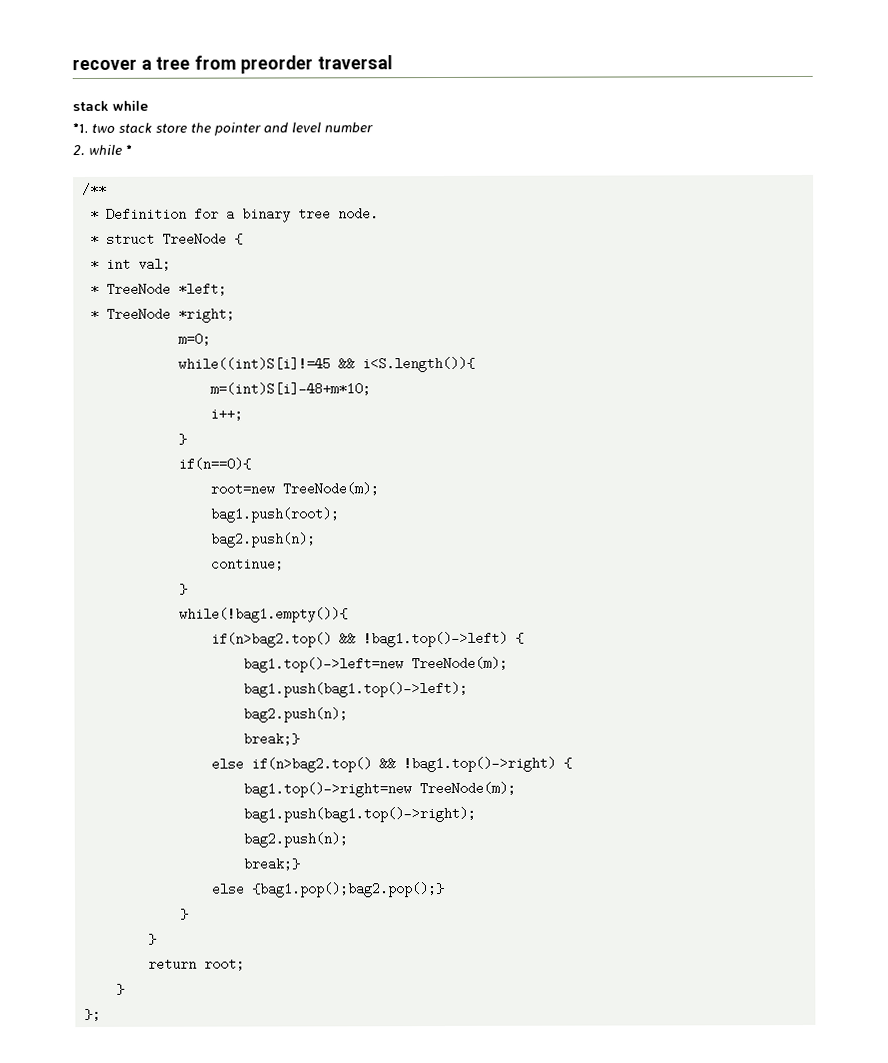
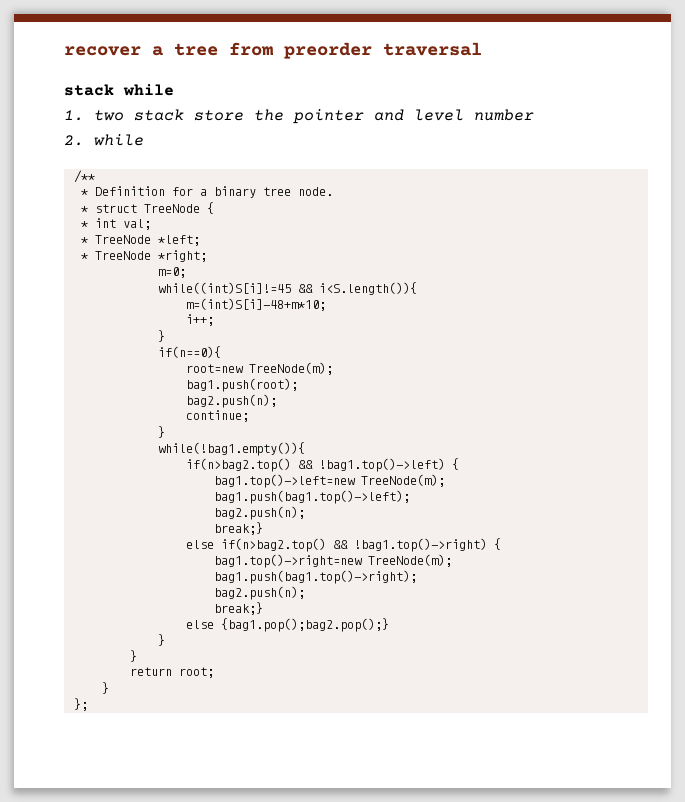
- *1. two stack store the pointer and level number
+ 1. two stack store the pointer and level number
- 2. while *
+ 2. while

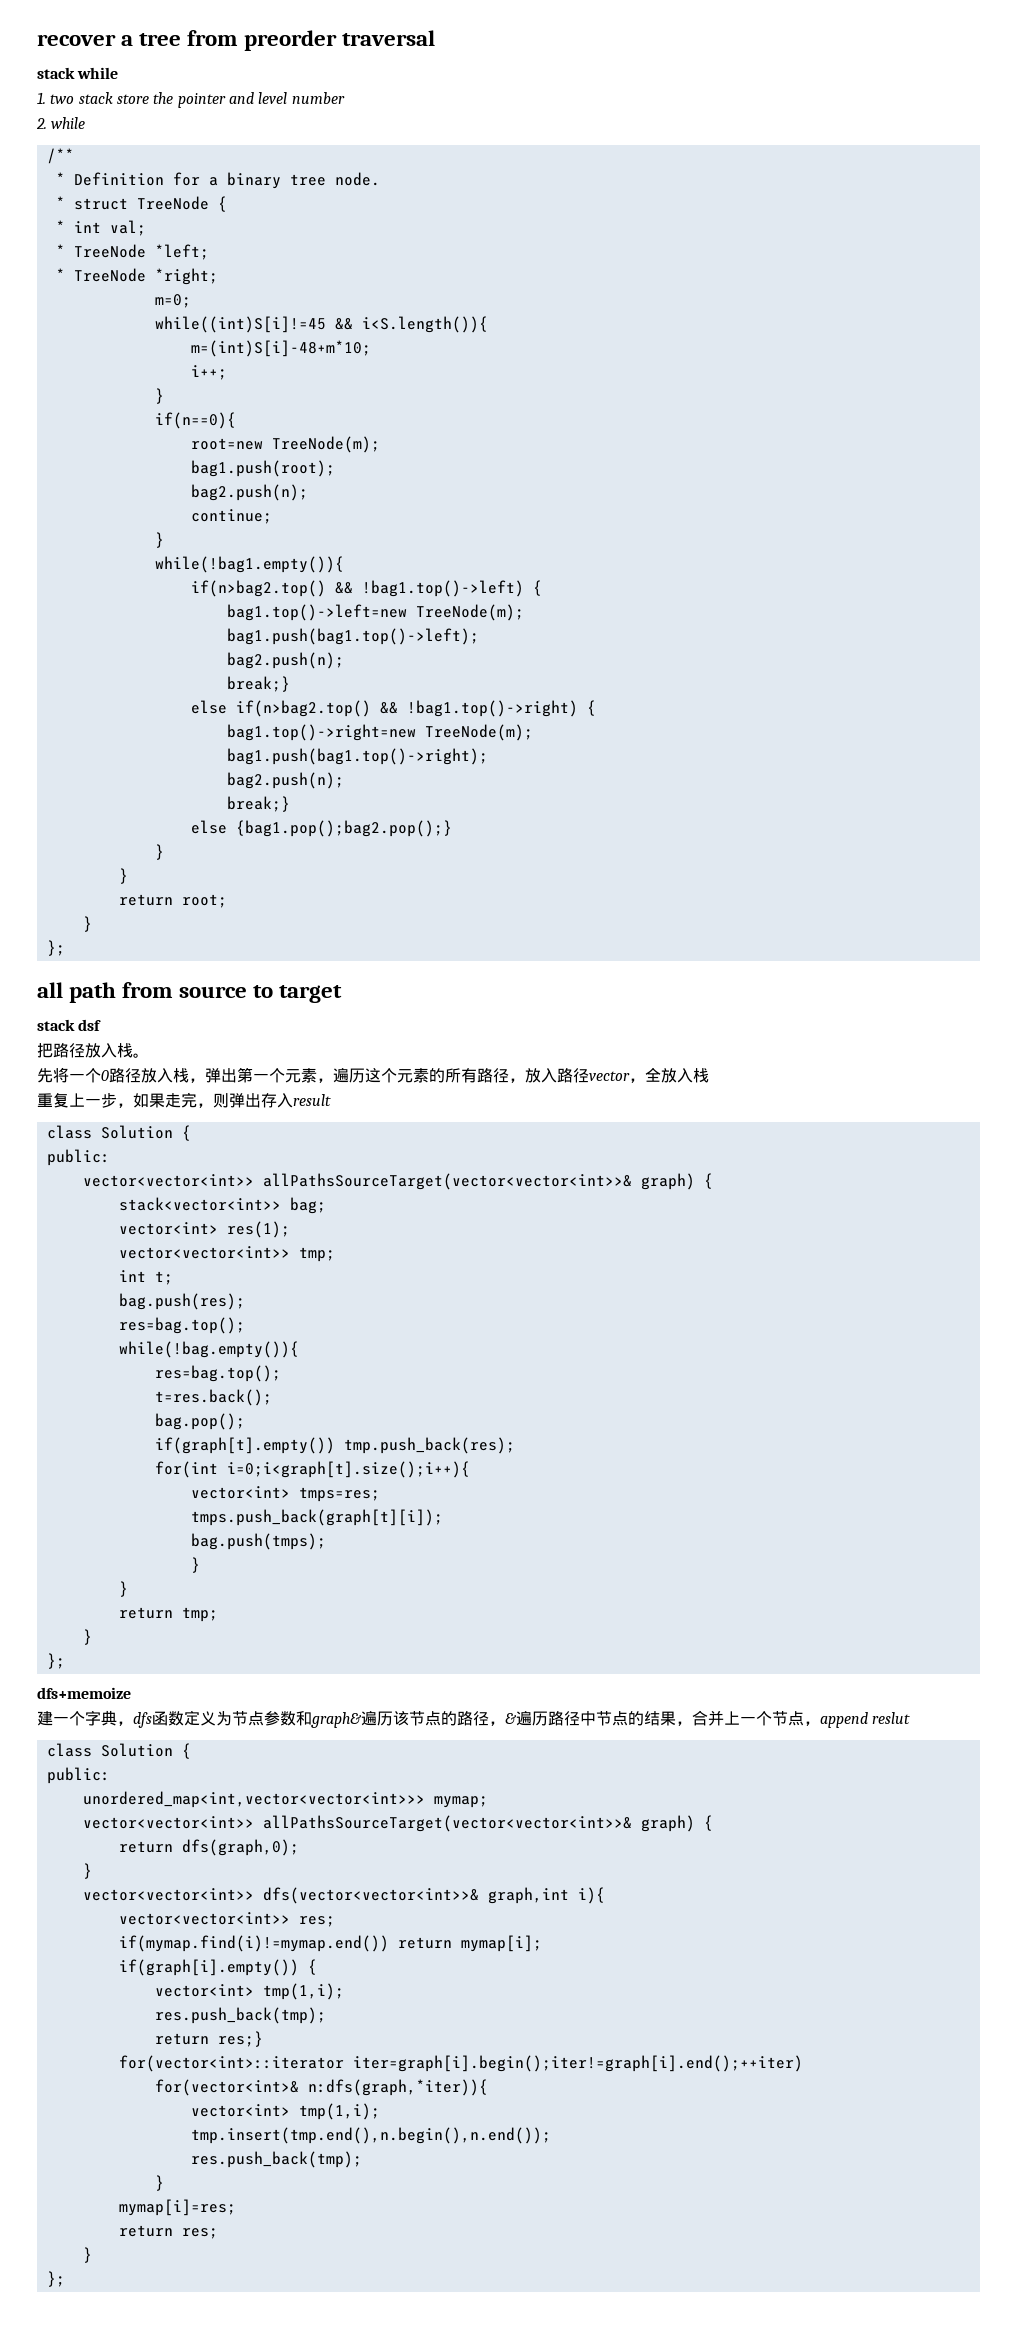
+ all path from source to target
+ stack dsf
+ 把路径放入栈。
+ 先将一个0路径放入栈，弹出第一个元素，遍历这个元素的所有路径，放入路径vector，全放入栈
+ 重复上一步，如果走完，则弹出存入result
+ class Solution {
+ public:
+ vector<vector<int>> allPathsSourceTarget(vector<vector<int>>& graph) {
+ stack<vector<int>> bag;
+ vector<int> res(1);
+ vector<vector<int>> tmp;
+ int t;
+ bag.push(res);
+ res=bag.top();
+ while(!bag.empty()){
+ res=bag.top();
+ t=res.back();
+ bag.pop();
+ if(graph[t].empty()) tmp.push_back(res);
+ for(int i=0;i<graph[t].size();i++){
+ vector<int> tmps=res;
+ tmps.push_back(graph[t][i]);
+ bag.push(tmps);
+ }
+ }
+ return tmp;
+ }
+ };
+ dfs+memoize
+ 建一个字典，dfs函数定义为节点参数和graph&遍历该节点的路径，&遍历路径中节点的结果，合并上一个节点，append reslut
+ class Solution {
+ public:
+ unordered_map<int,vector<vector<int>>> mymap;
+ vector<vector<int>> allPathsSourceTarget(vector<vector<int>>& graph) {
+ return dfs(graph,0);
+ }
+ vector<vector<int>> dfs(vector<vector<int>>& graph,int i){
+ vector<vector<int>> res;
+ if(mymap.find(i)!=mymap.end()) return mymap[i];
+ if(graph[i].empty()) {
+ vector<int> tmp(1,i);
+ res.push_back(tmp);
+ return res;}
+ for(vector<int>::iterator iter=graph[i].begin();iter!=graph[i].end();++iter)
+ for(vector<int>& n:dfs(graph,*iter)){
+ vector<int> tmp(1,i);
+ tmp.insert(tmp.end(),n.begin(),n.end());
+ res.push_back(tmp);
+ }
+ mymap[i]=res;
+ return res;
+ }
+ };

